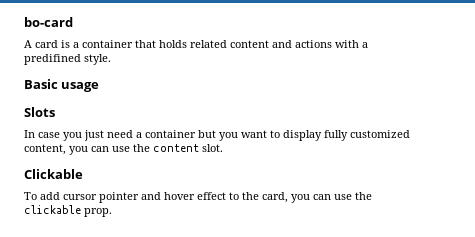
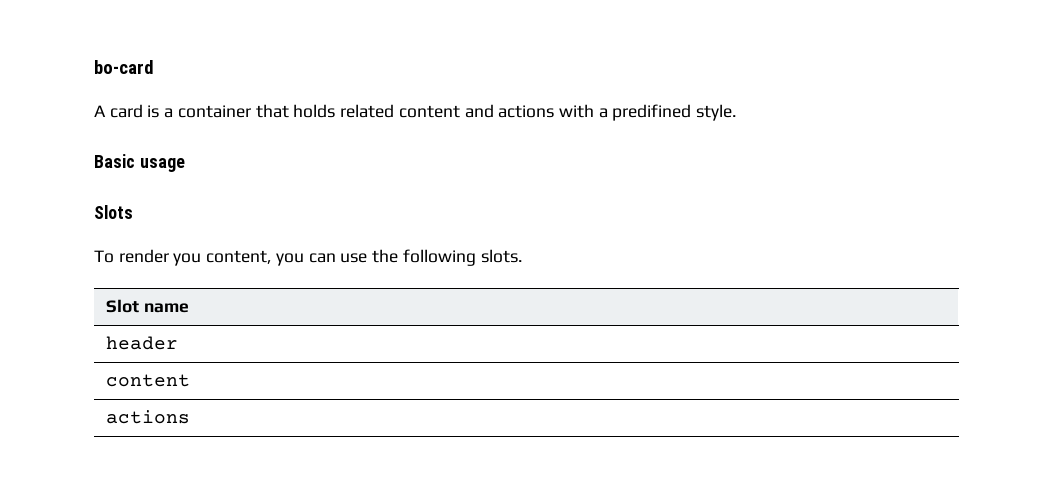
- In case you just need a container but you want to display fully customized content, you can use the content slot.
- Clickable
- To add cursor pointer and hover effect to the card, you can use the clickable prop.
+ To render you content, you can use the following slots.
+ Slot name
+ header
+ content
+ actions

